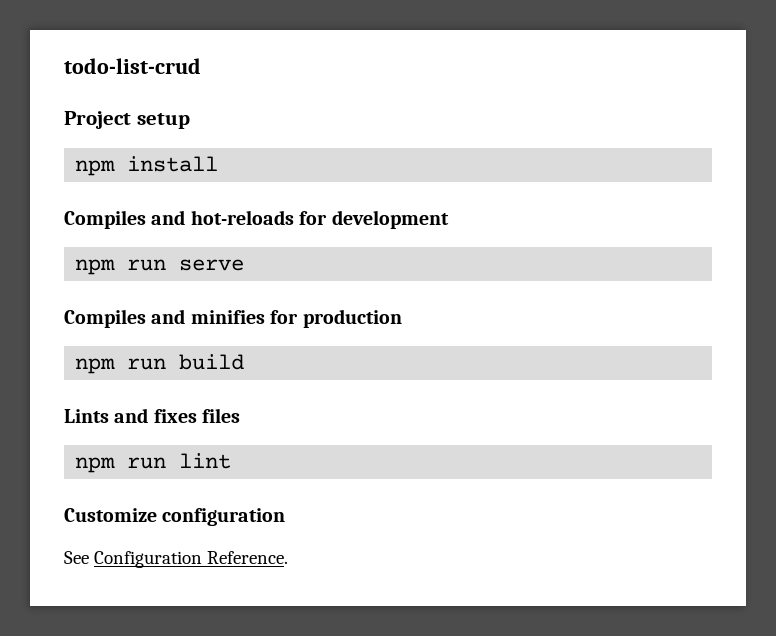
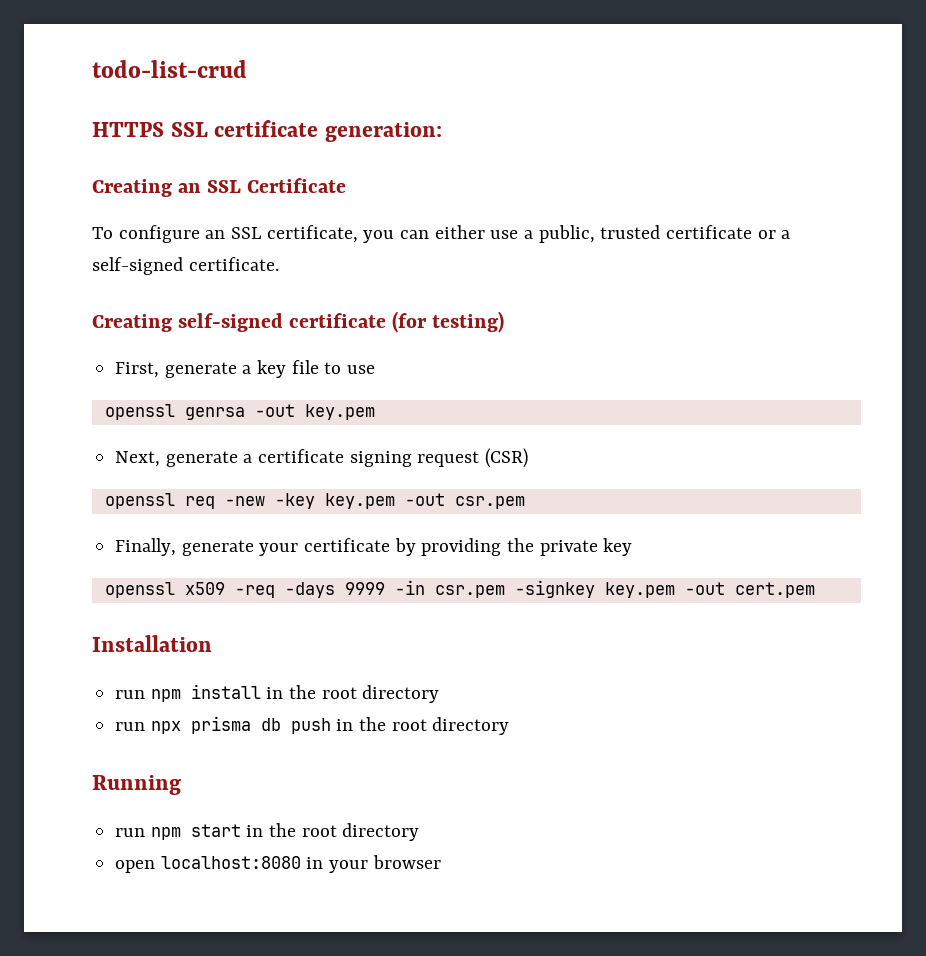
- Project setup
- npm install
- Compiles and hot-reloads for development
- npm run serve
- Compiles and minifies for production
- npm run build
- Lints and fixes files
- npm run lint
- Customize configuration
- See Configuration Reference.
+ HTTPS SSL certificate generation:
+ Creating an SSL Certificate
+ To configure an SSL certificate, you can either use a public, trusted certificate or a self-signed certificate.
+ Creating self-signed certificate (for testing)
+ First, generate a key file to use
+ openssl genrsa -out key.pem
+ Next, generate a certificate signing request (CSR)
+ openssl req -new -key key.pem -out csr.pem
+ Finally, generate your certificate by providing the private key
+ openssl x509 -req -days 9999 -in csr.pem -signkey key.pem -out cert.pem
+ Installation
+ run npm install in the root directory
+ run npx prisma db push in the root directory
+ Running
+ run npm start in the root directory
+ open localhost:8080 in your browser

